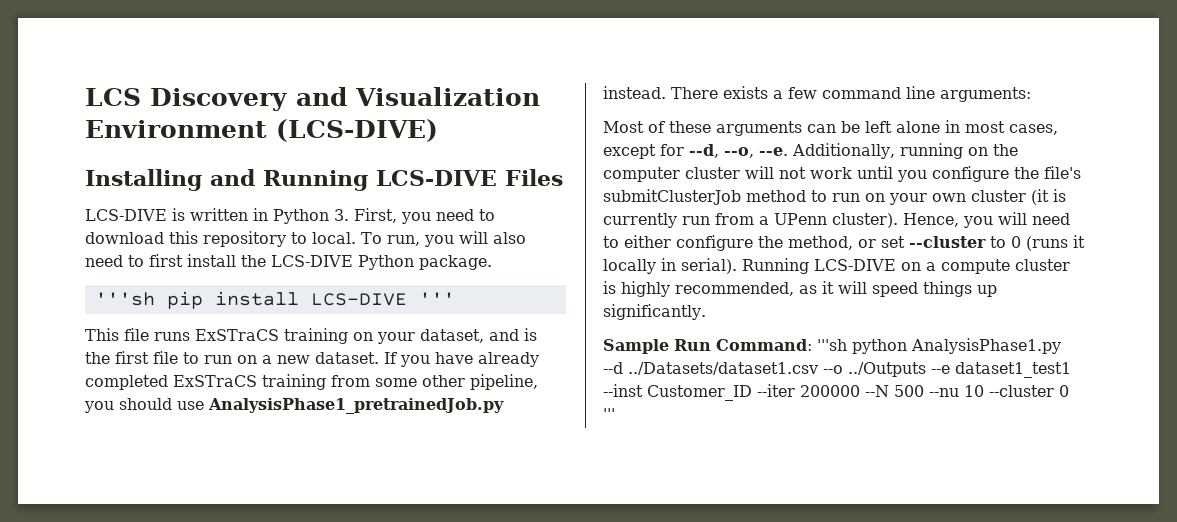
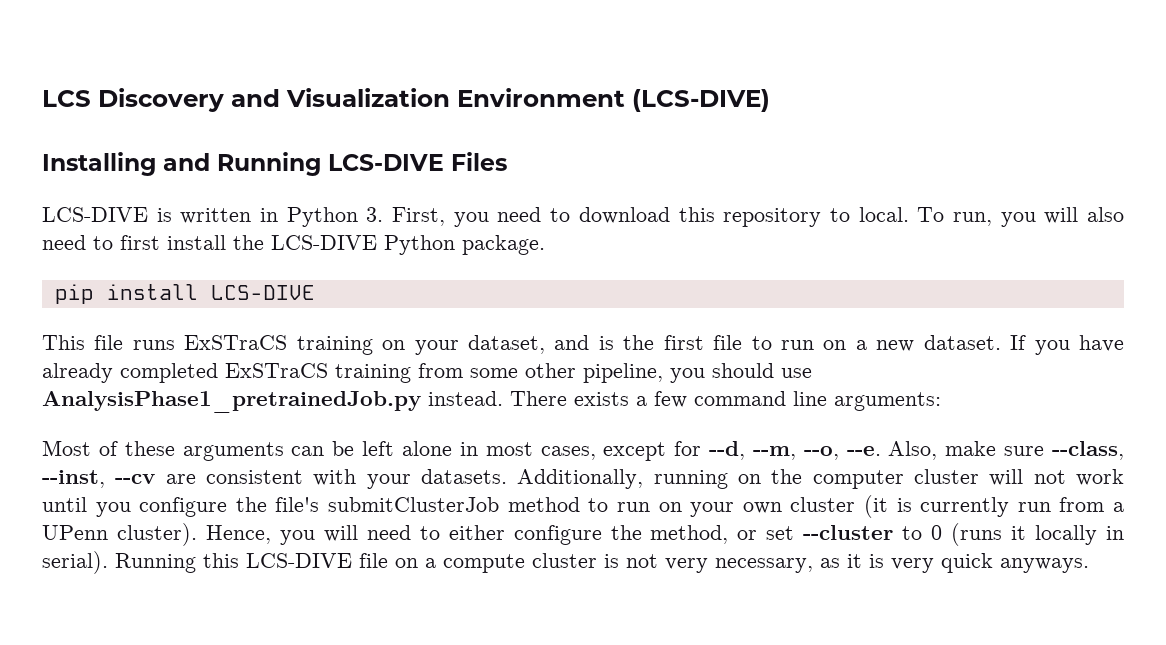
- '''sh pip install LCS-DIVE '''
+ pip install LCS-DIVE
- Most of these arguments can be left alone in most cases, except for --d, --o, --e.
+ Most of these arguments can be left alone in most cases, except for --d, --m, --o, --e.
+ Also, make sure --class, --inst, --cv are consistent with your datasets.
- Running LCS-DIVE on a compute cluster is highly recommended, as it will speed things up significantly.
- Sample Run Command: '''sh python AnalysisPhase1.py --d ../Datasets/dataset1.csv --o ../Outputs --e dataset1_test1 --inst Customer_ID --iter 200000 --N 500 --nu 10 --cluster 0 '''
+ Running this LCS-DIVE file on a compute cluster is not very necessary, as it is very quick anyways.

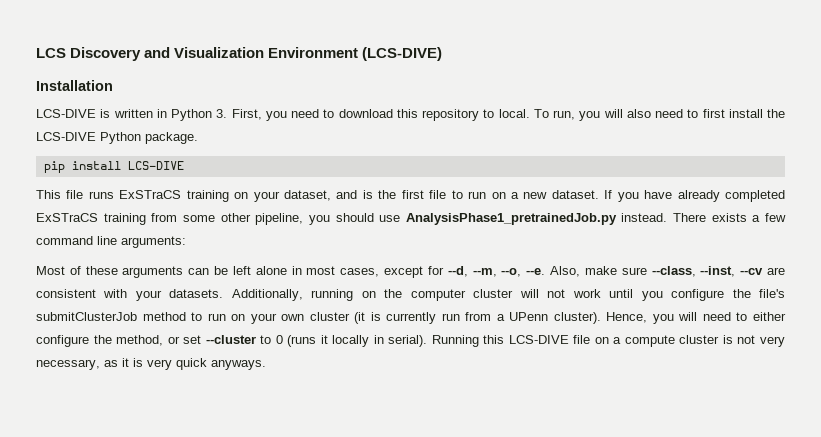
- Installing and Running LCS-DIVE Files
+ Installation

